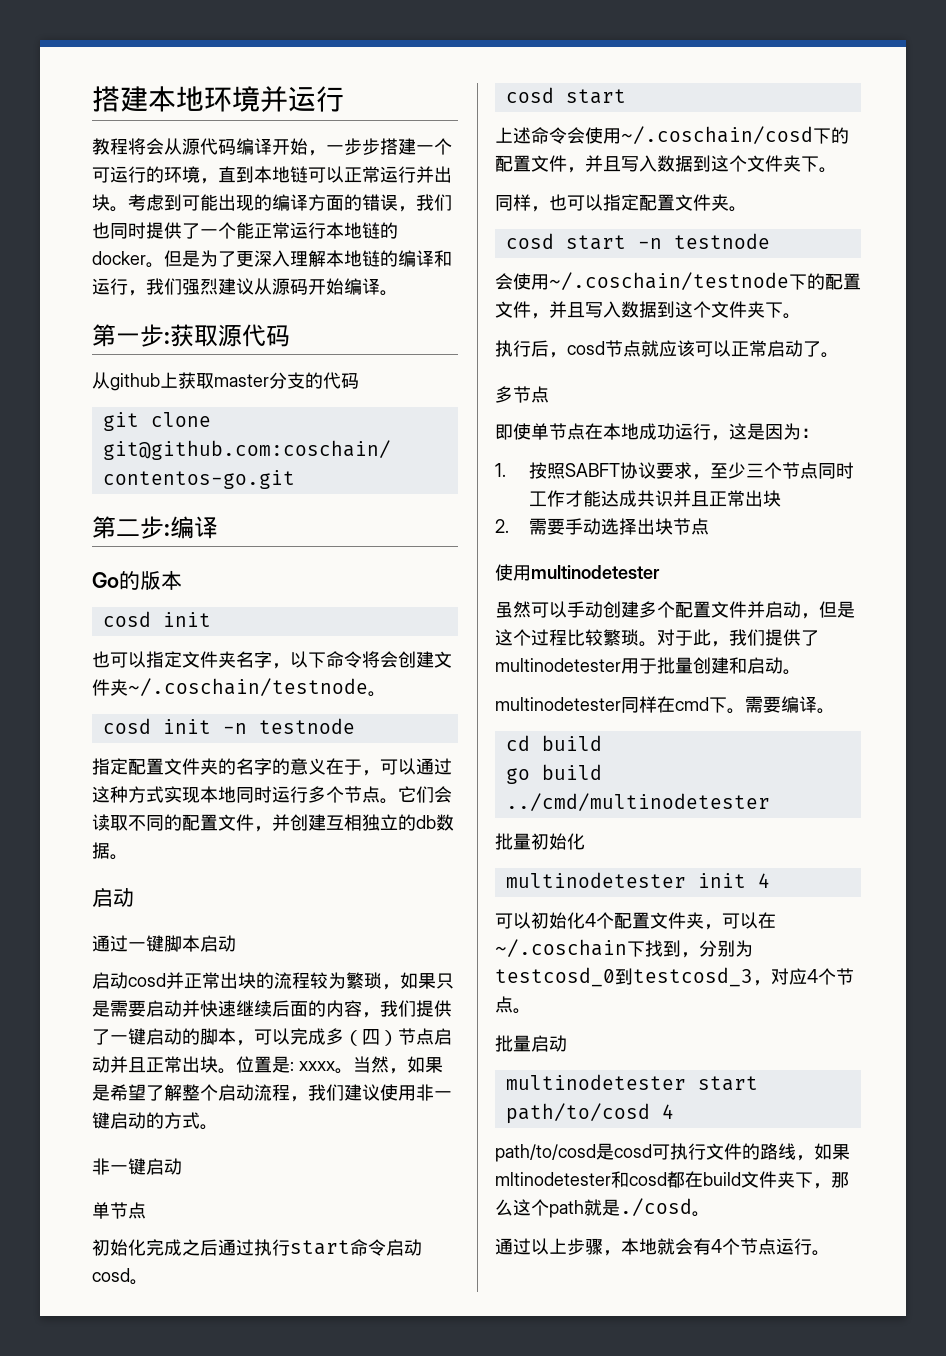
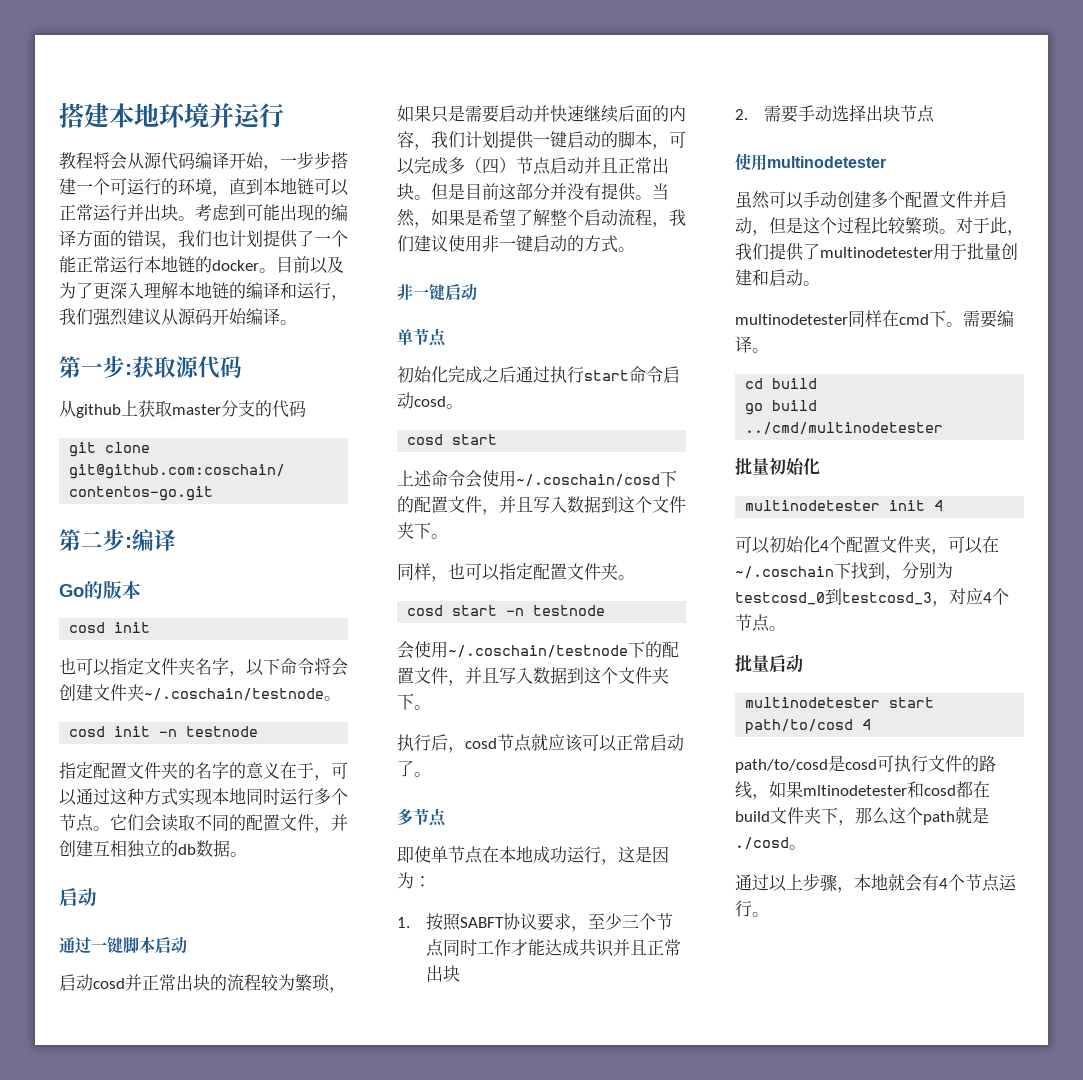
- 考虑到可能出现的编译方面的错误，我们也同时提供了一个能正常运行本地链的docker。
+ 考虑到可能出现的编译方面的错误，我们也计划提供了一个能正常运行本地链的docker。
- 但是为了更深入理解本地链的编译和运行，我们强烈建议从源码开始编译。
+ 目前以及为了更深入理解本地链的编译和运行，我们强烈建议从源码开始编译。
- 启动cosd并正常出块的流程较为繁琐，如果只是需要启动并快速继续后面的内容，我们提供了一键启动的脚本，可以完成多（四）节点启动并且正常出块。
+ 启动cosd并正常出块的流程较为繁琐，如果只是需要启动并快速继续后面的内容，我们计划提供一键启动的脚本，可以完成多（四）节点启动并且正常出块。
- 位置是: xxxx。
+ 但是目前这部分并没有提供。

